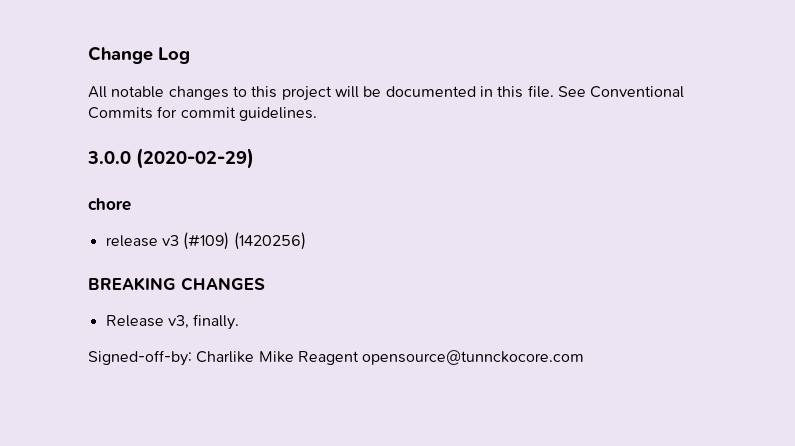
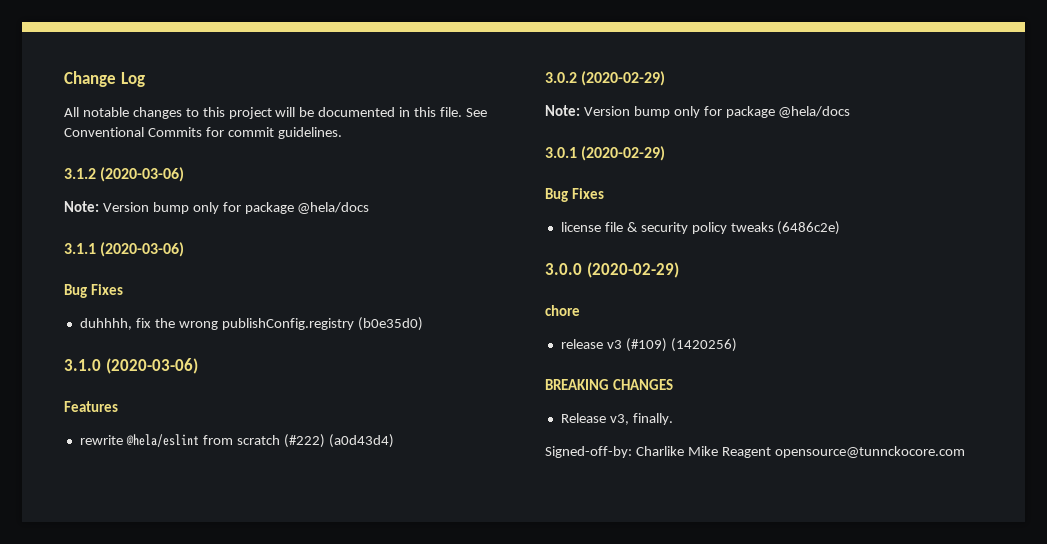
+ 3.1.2 (2020-03-06)
+ Note: Version bump only for package @hela/docs
+ 3.1.1 (2020-03-06)
+ Bug Fixes
+ duhhhh, fix the wrong publishConfig.registry (b0e35d0)
+ 3.1.0 (2020-03-06)
+ Features
+ rewrite @hela/eslint from scratch (#222) (a0d43d4)
+ 3.0.2 (2020-02-29)
+ Note: Version bump only for package @hela/docs
+ 3.0.1 (2020-02-29)
+ Bug Fixes
+ license file & security policy tweaks (6486c2e)

